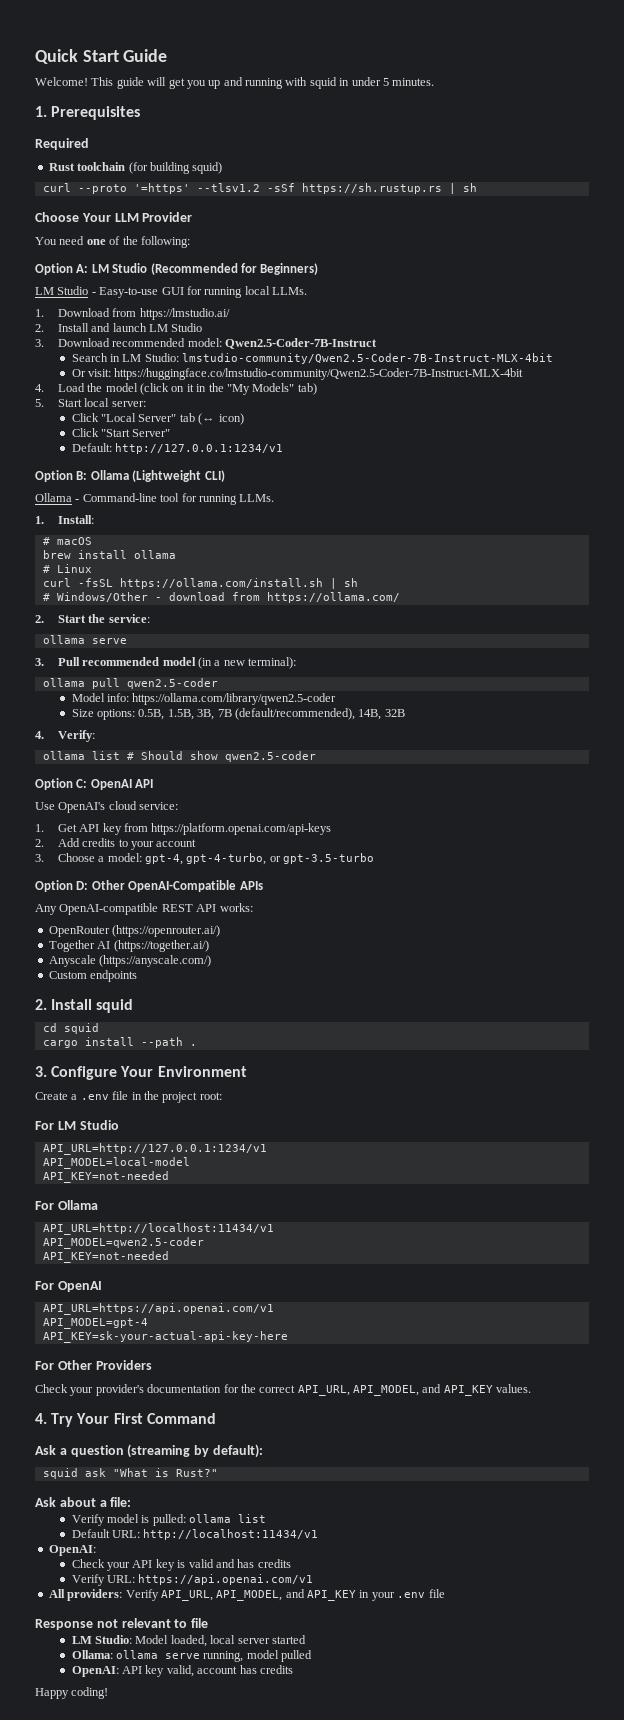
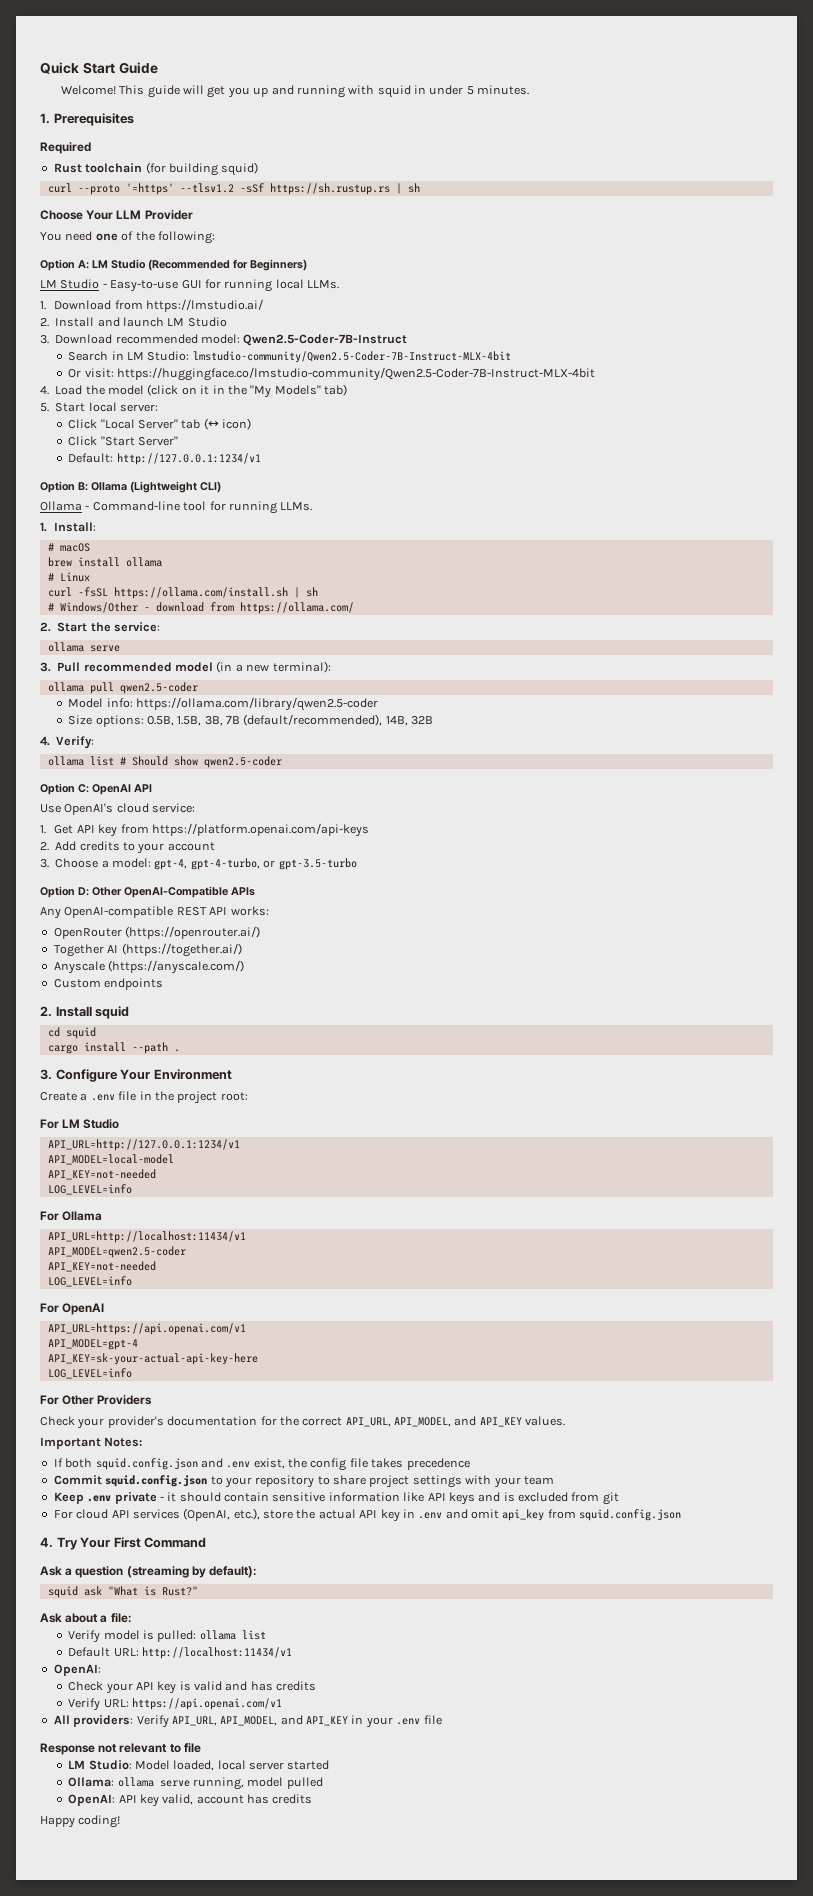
  API_MODEL=local-model
  API_KEY=not-needed
+ LOG_LEVEL=info
  API_MODEL=qwen2.5-coder
  API_KEY=not-needed
+ LOG_LEVEL=info
  API_KEY=sk-your-actual-api-key-here
+ LOG_LEVEL=info
+ Important Notes:
+ If both squid.config.json and .env exist, the config file takes precedence
+ Commit squid.config.json to your repository to share project settings with your team
+ Keep .env private - it should contain sensitive information like API keys and is excluded from git
+ For cloud API services (OpenAI, etc.), store the actual API key in .env and omit api_key from squid.config.json

